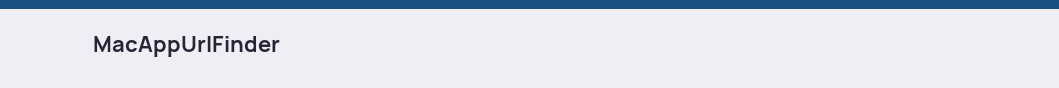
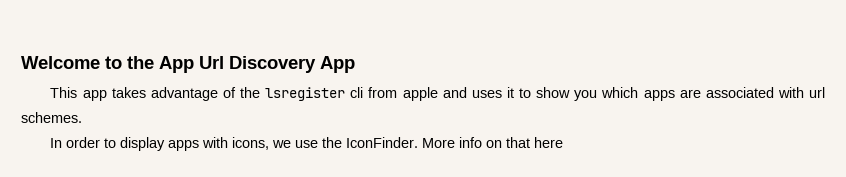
- MacAppUrlFinder
+ Welcome to the App Url Discovery App
+ This app takes advantage of the lsregister cli from apple and uses it to show you which apps are associated with url schemes.
+ In order to display apps with icons, we use the IconFinder. More info on that here

